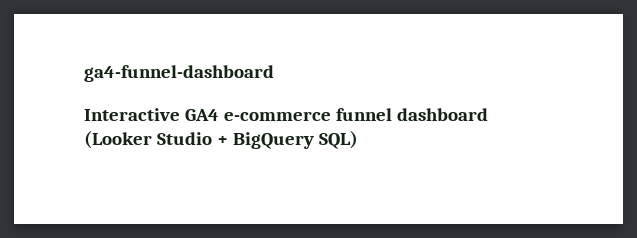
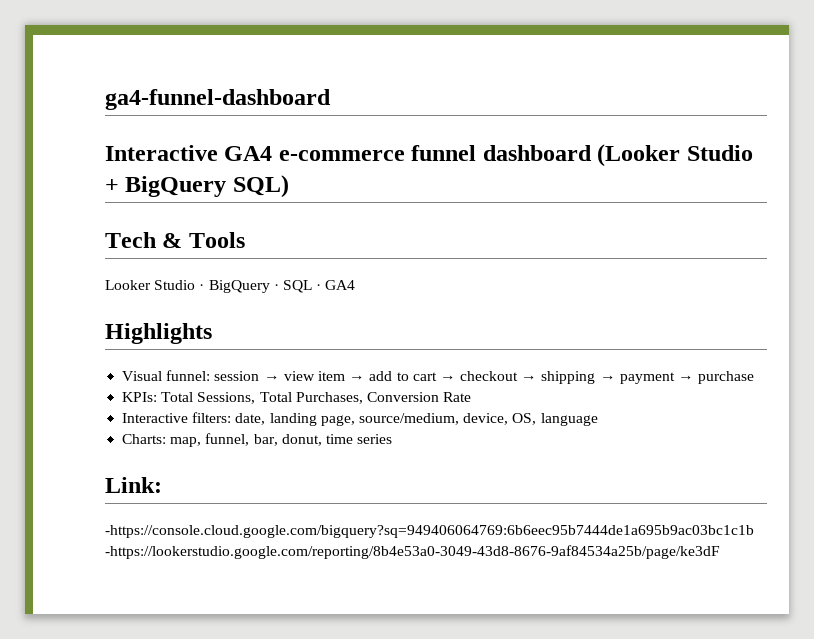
+ Tech & Tools
+ Looker Studio · BigQuery · SQL · GA4
+ Highlights
+ Visual funnel: session → view item → add to cart → checkout → shipping → payment → purchase
+ KPIs: Total Sessions, Total Purchases, Conversion Rate
+ Interactive filters: date, landing page, source/medium, device, OS, language
+ Charts: map, funnel, bar, donut, time series
+ Link:
+ -https://console.cloud.google.com/bigquery?sq=949406064769:6b6eec95b7444de1a695b9ac03bc1c1b -https://lookerstudio.google.com/reporting/8b4e53a0-3049-43d8-8676-9af84534a25b/page/ke3dF

